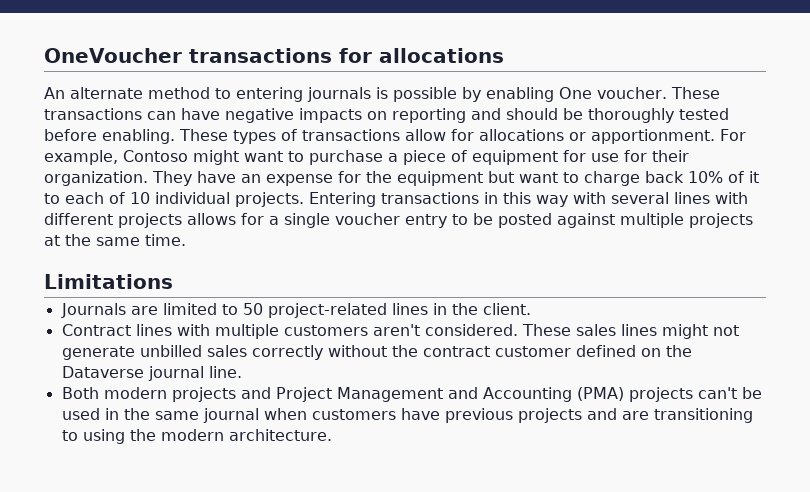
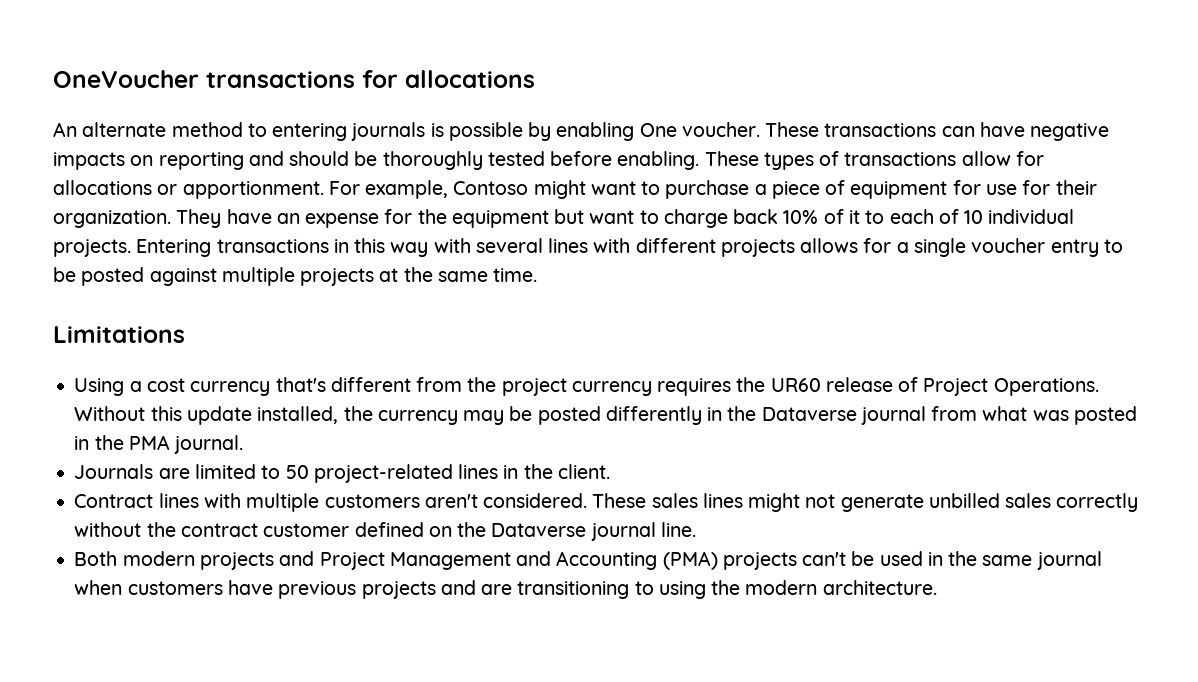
+ Using a cost currency that's different from the project currency requires the UR60 release of Project Operations. Without this update installed, the currency may be posted differently in the Dataverse journal from what was posted in the PMA journal.

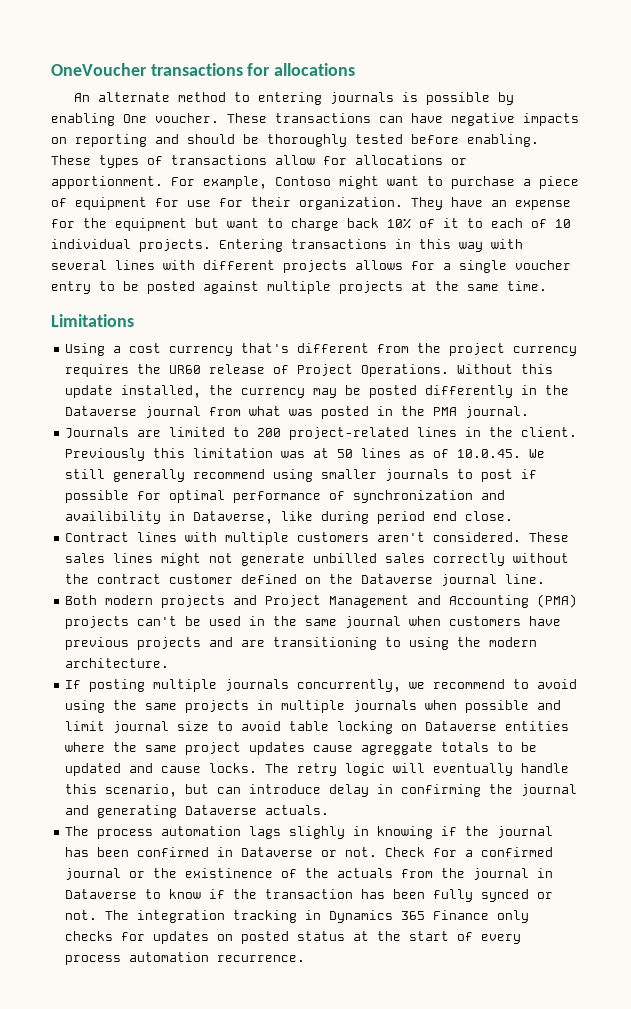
- Journals are limited to 50 project-related lines in the client.
+ Journals are limited to 200 project-related lines in the client. Previously this limitation was at 50 lines as of 10.0.45. We still generally recommend using smaller journals to post if possible for optimal performance of synchronization and availibility in Dataverse, like during period end close.
+ If posting multiple journals concurrently, we recommend to avoid using the same projects in multiple journals when possible and limit journal size to avoid table locking on Dataverse entities where the same project updates cause agreggate totals to be updated and cause locks. The retry logic will eventually handle this scenario, but can introduce delay in confirming the journal and generating Dataverse actuals.
+ The process automation lags slighly in knowing if the journal has been confirmed in Dataverse or not. Check for a confirmed journal or the existinence of the actuals from the journal in Dataverse to know if the transaction has been fully synced or not. The integration tracking in Dynamics 365 Finance only checks for updates on posted status at the start of every process automation recurrence.

